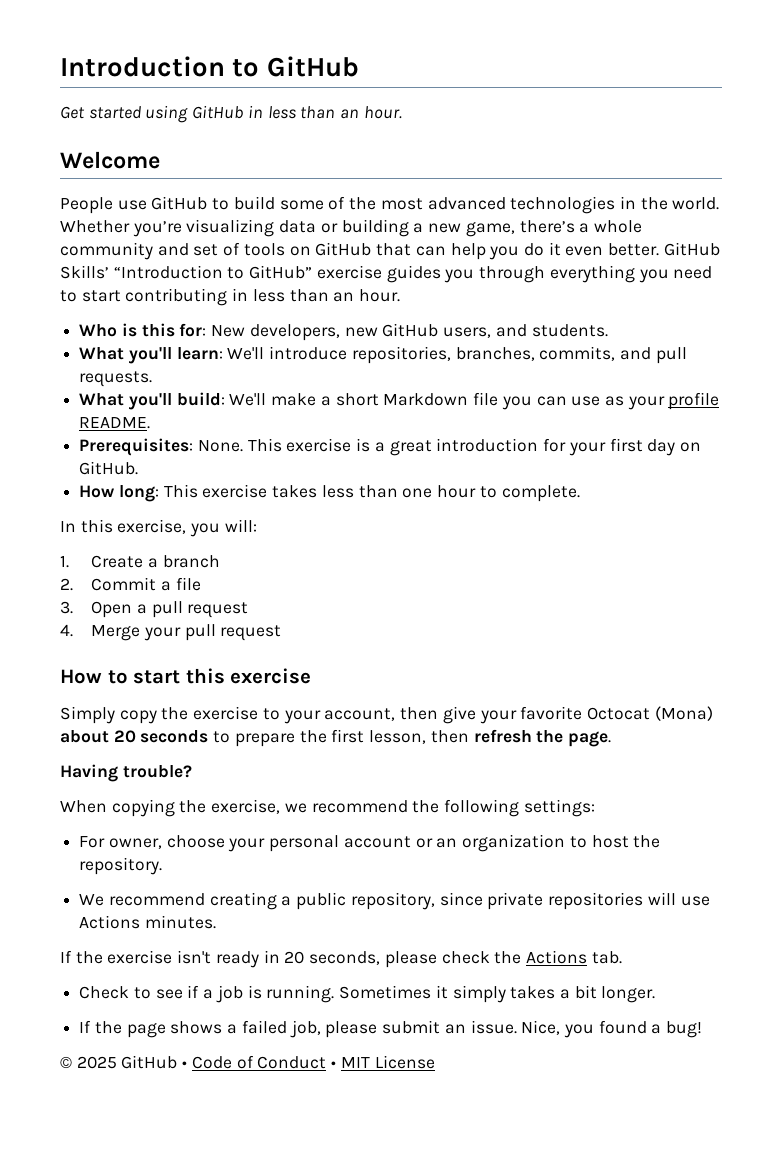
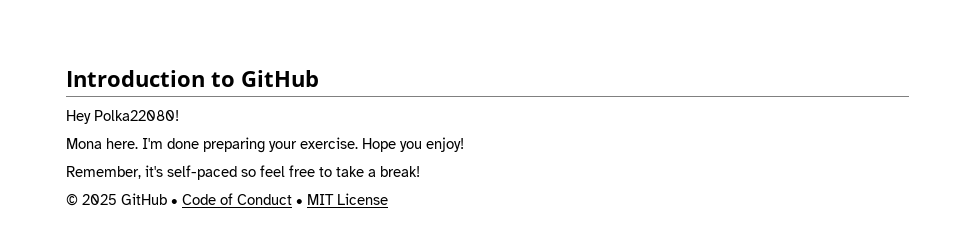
- Get started using GitHub in less than an hour.
- Welcome
- People use GitHub to build some of the most advanced technologies in the world. Whether you’re visualizing data or building a new game, there’s a whole community and set of tools on GitHub that can help you do it even better. GitHub Skills’ “Introduction to GitHub” exercise guides you through everything you need to start contributing in less than an hour.
- Who is this for: New developers, new GitHub users, and students.
- What you'll learn: We'll introduce repositories, branches, commits, and pull requests.
- What you'll build: We'll make a short Markdown file you can use as your profile README.
- Prerequisites: None. This exercise is a great introduction for your first day on GitHub.
- How long: This exercise takes less than one hour to complete.
- In this exercise, you will:
- 1. Create a branch
- 2. Commit a file
- 3. Open a pull request
- 4. Merge your pull request
- How to start this exercise
- Simply copy the exercise to your account, then give your favorite Octocat (Mona) about 20 seconds to prepare the first lesson, then refresh the page.
- Having trouble?
- When copying the exercise, we recommend the following settings:
- For owner, choose your personal account or an organization to host the repository.
- We recommend creating a public repository, since private repositories will use Actions minutes.
- If the exercise isn't ready in 20 seconds, please check the Actions tab.
- Check to see if a job is running. Sometimes it simply takes a bit longer.
- If the page shows a failed job, please submit an issue. Nice, you found a bug!
+ Hey Polka22080!
+ Mona here. I'm done preparing your exercise. Hope you enjoy!
+ Remember, it's self-paced so feel free to take a break!

